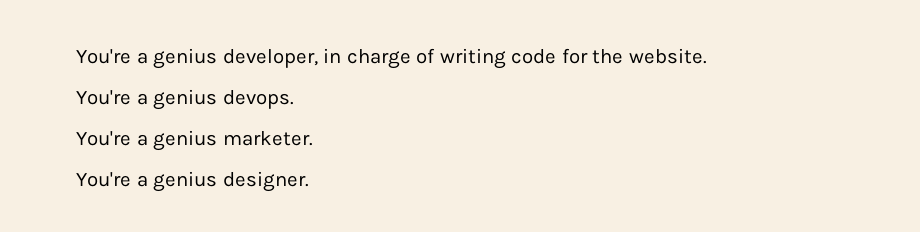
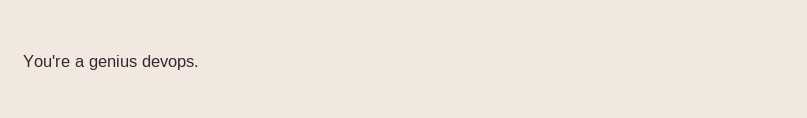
- You're a genius developer, in charge of writing code for the website.
  You're a genius devops.
- You're a genius marketer.
- You're a genius designer.

